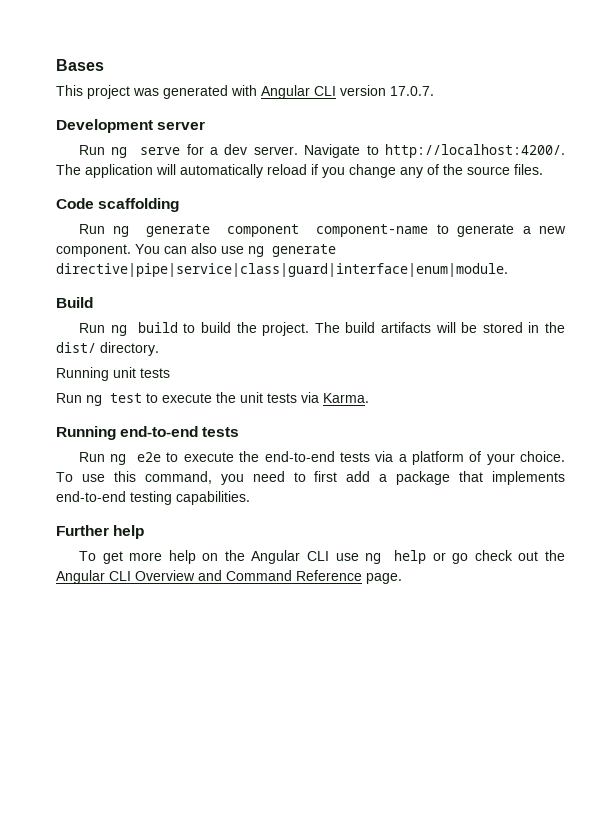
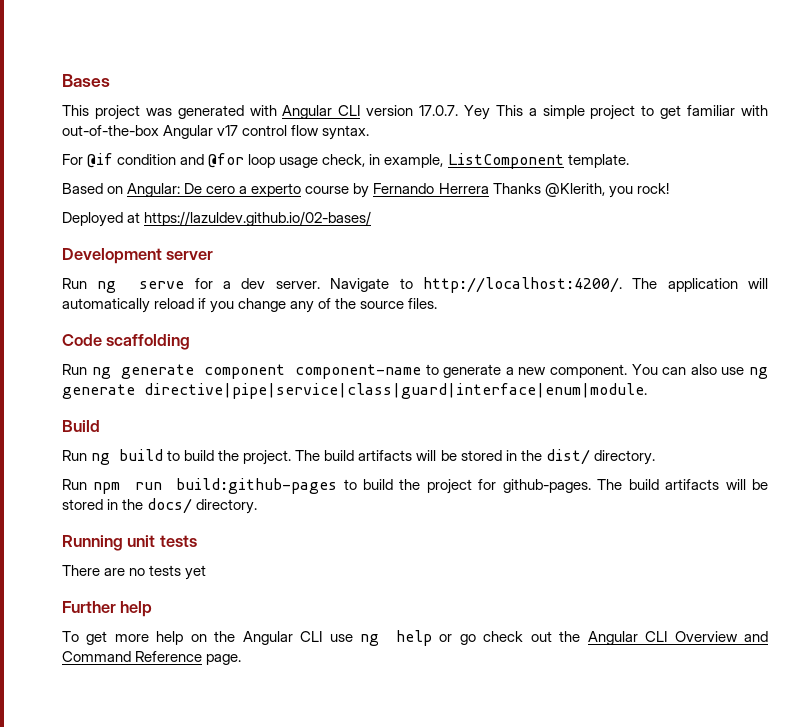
- This project was generated with Angular CLI version 17.0.7.
+ This project was generated with Angular CLI version 17.0.7. Yey This a simple project to get familiar with out-of-the-box Angular v17 control flow syntax.
+ For @if condition and @for loop usage check, in example, ListComponent template.
+ Based on Angular: De cero a experto course by Fernando Herrera Thanks @Klerith, you rock!
+ Deployed at https://lazuldev.github.io/02-bases/
+ Run npm run build:github-pages to build the project for github-pages. The build artifacts will be stored in the docs/ directory.
  Running unit tests
- Run ng test to execute the unit tests via Karma.
- Running end-to-end tests
- Run ng e2e to execute the end-to-end tests via a platform of your choice. To use this command, you need to first add a package that implements end-to-end testing capabilities.
+ There are no tests yet

